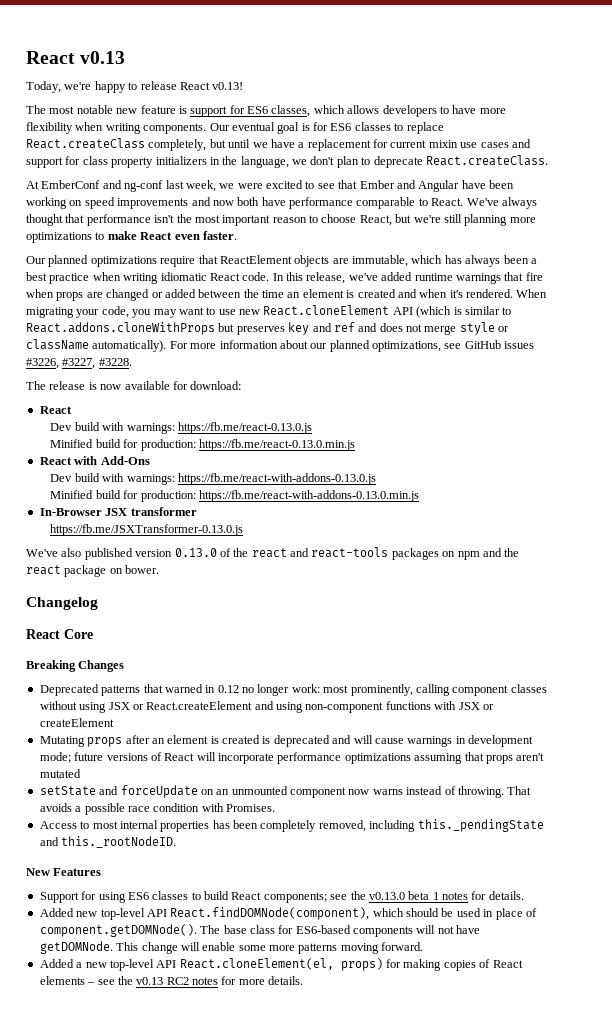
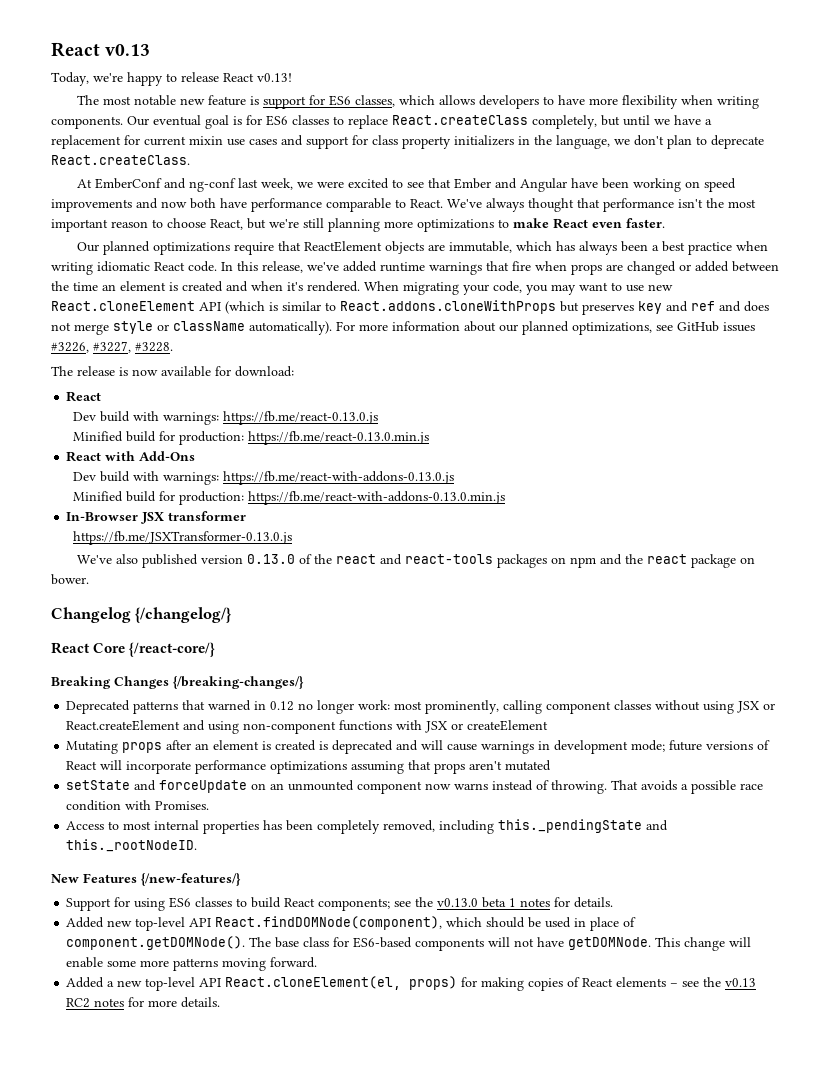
- Changelog
+ Changelog {/changelog/}
- React Core
+ React Core {/react-core/}
- Breaking Changes
+ Breaking Changes {/breaking-changes/}
- New Features
+ New Features {/new-features/}

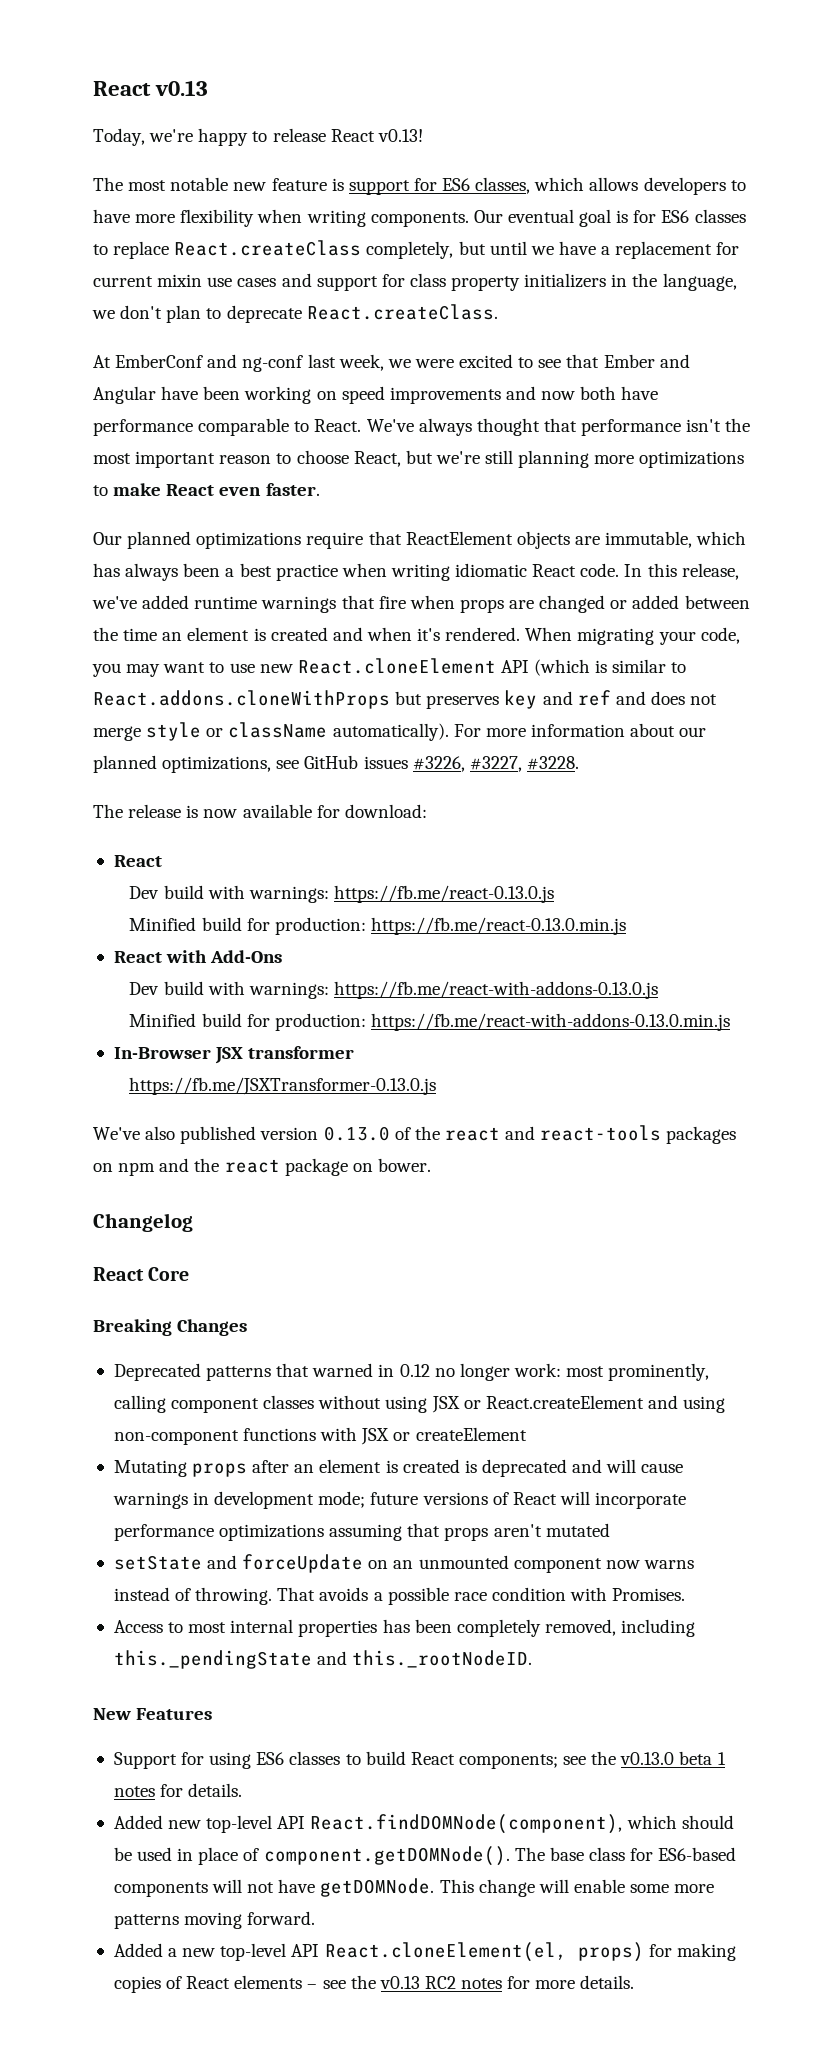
- Changelog {/changelog/}
+ Changelog
- React Core {/react-core/}
+ React Core
- Breaking Changes {/breaking-changes/}
+ Breaking Changes
- New Features {/new-features/}
+ New Features

